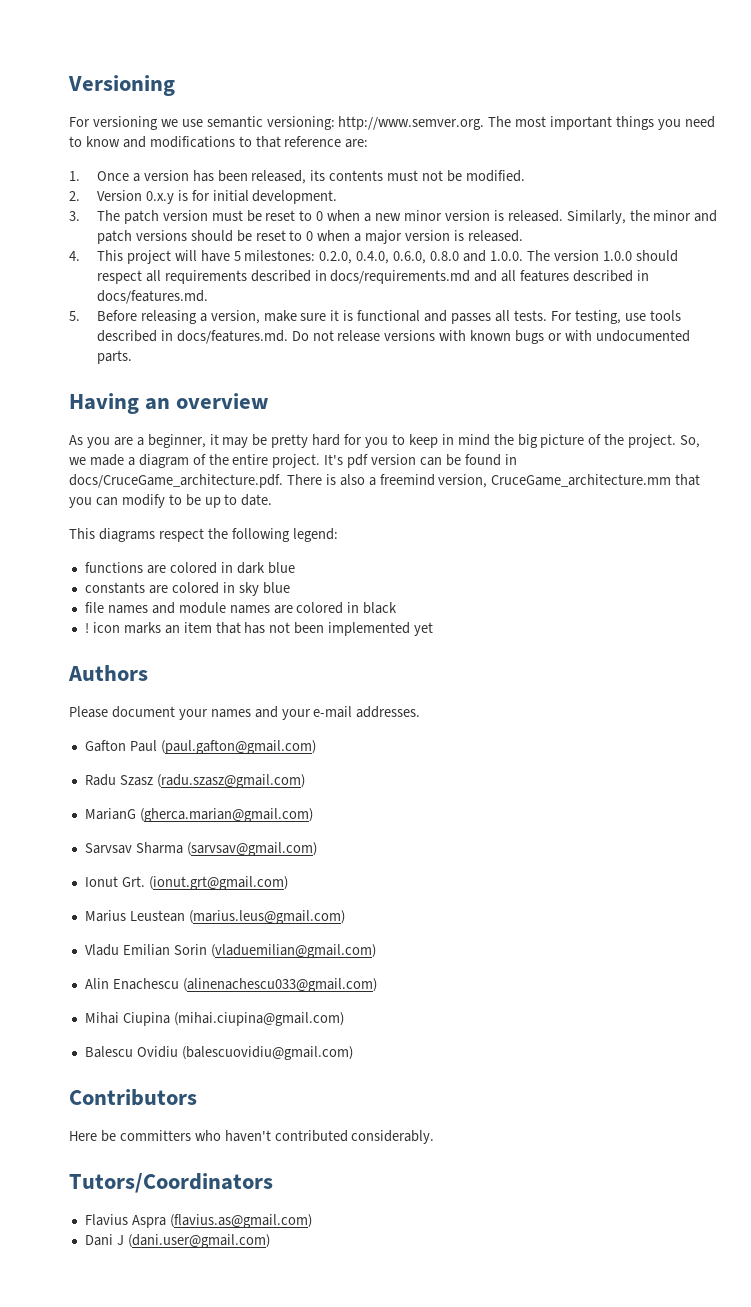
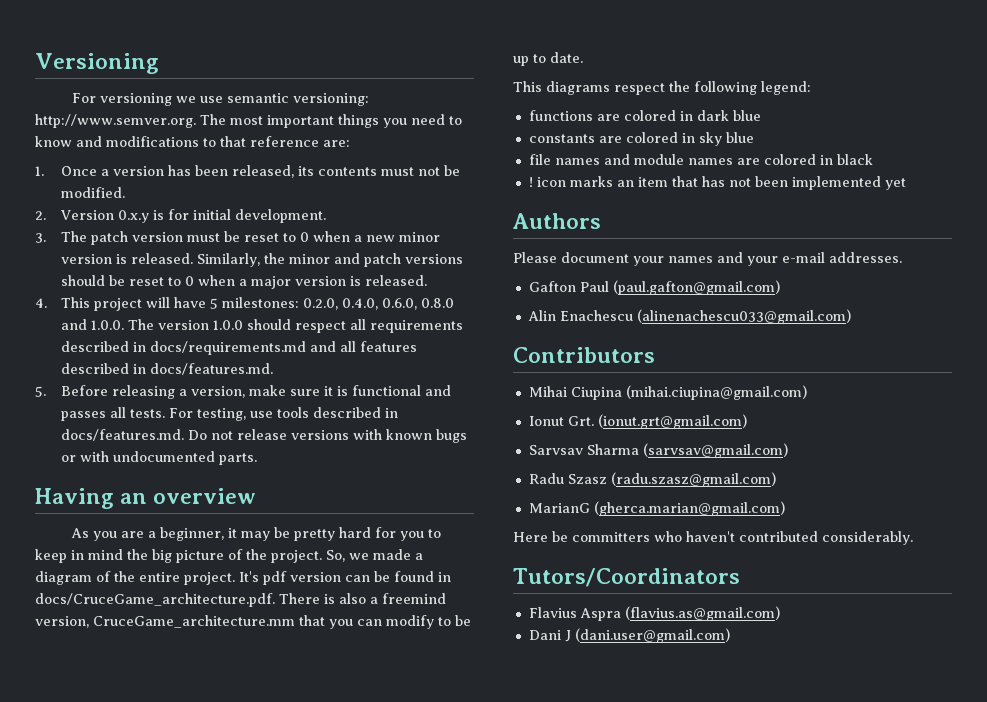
+ Alin Enachescu (alinenachescu033@gmail.com)
+ Contributors
+ Mihai Ciupina (mihai.ciupina@gmail.com)
+ Ionut Grt. (ionut.grt@gmail.com)
+ Sarvsav Sharma (sarvsav@gmail.com)
- Sarvsav Sharma (sarvsav@gmail.com)
- Ionut Grt. (ionut.grt@gmail.com)
- Marius Leustean (marius.leus@gmail.com)
- Vladu Emilian Sorin (vladuemilian@gmail.com)
- Alin Enachescu (alinenachescu033@gmail.com)
- Mihai Ciupina (mihai.ciupina@gmail.com)
- Balescu Ovidiu (balescuovidiu@gmail.com)
- Contributors

